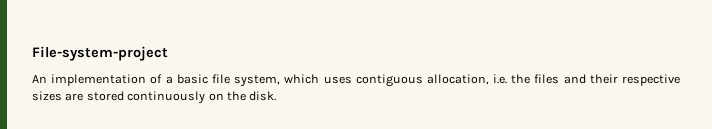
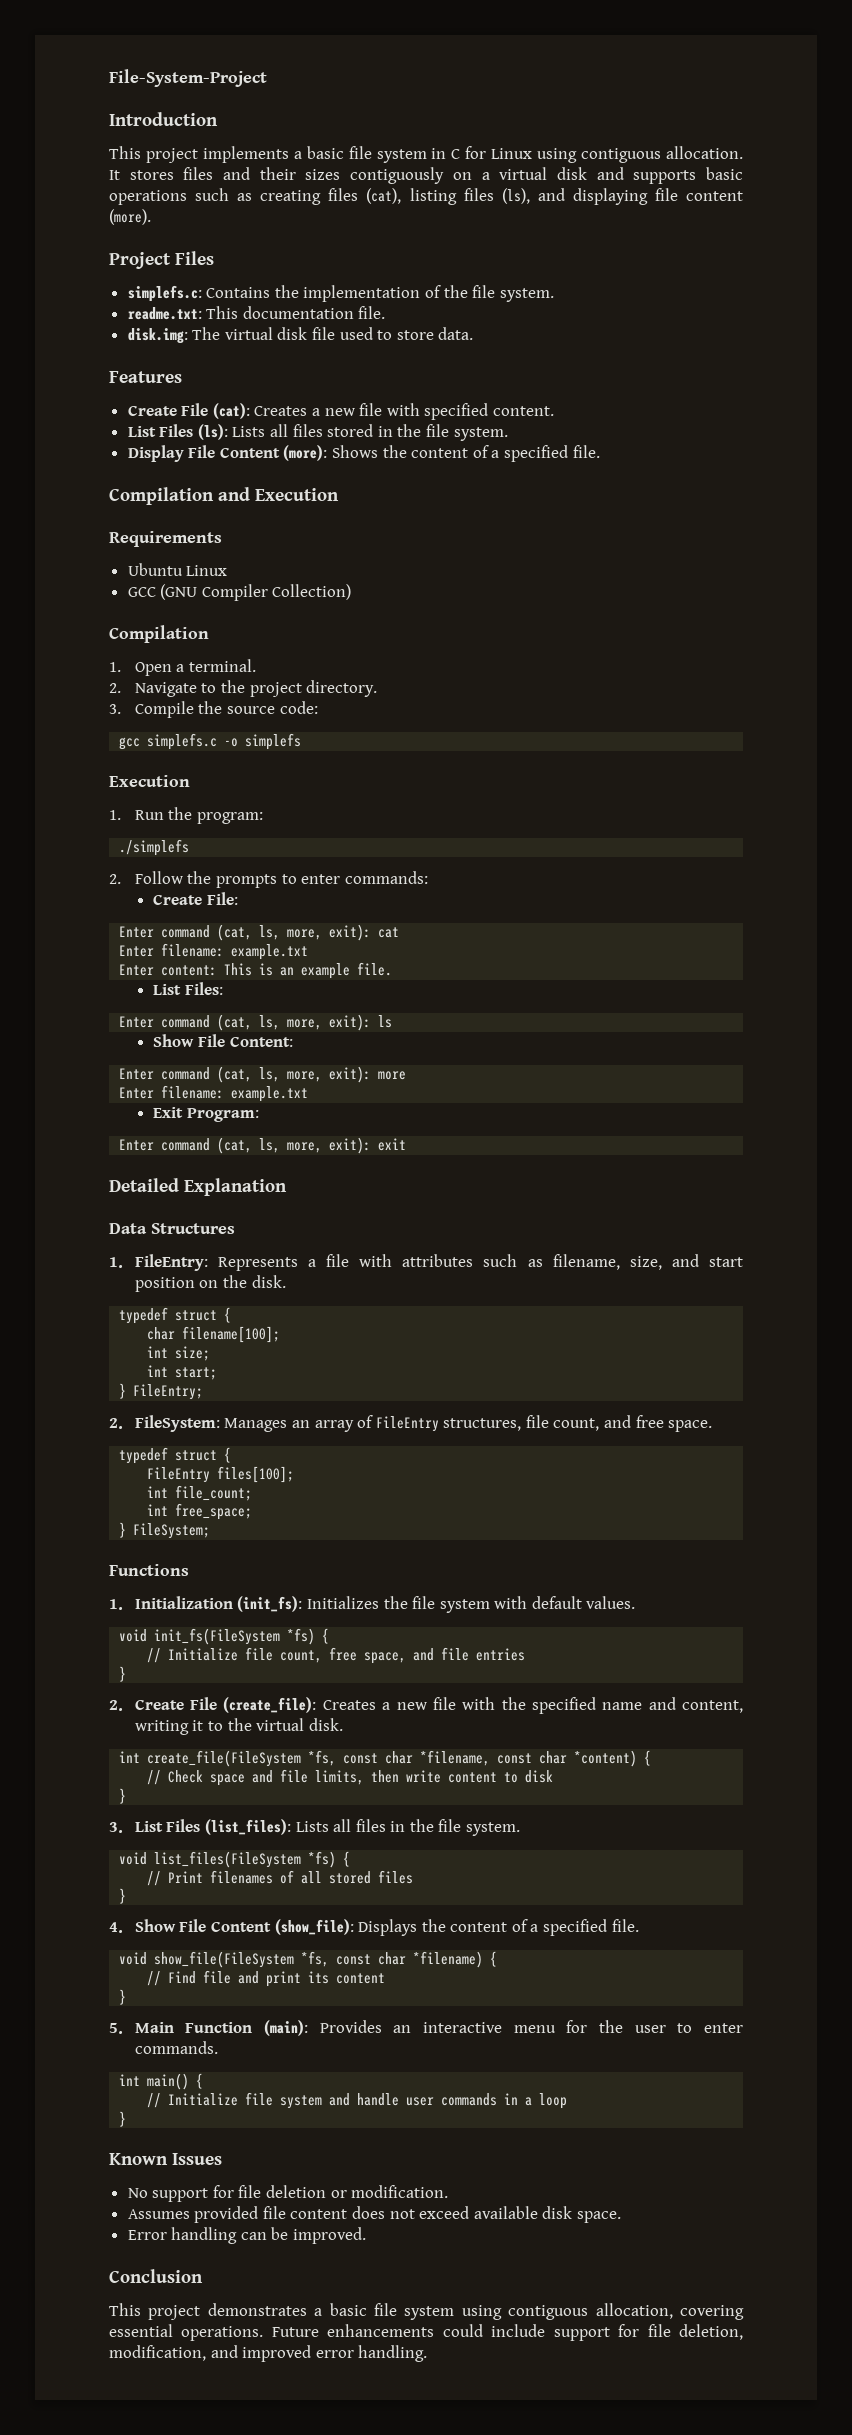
- File-system-project
- An implementation of a basic file system, which uses contiguous allocation, i.e. the files and their respective sizes are stored continuously on the disk.
+ File-System-Project
+ Introduction
+ This project implements a basic file system in C for Linux using contiguous allocation. It stores files and their sizes contiguously on a virtual disk and supports basic operations such as creating files (cat), listing files (ls), and displaying file content (more).
+ Project Files
+ simplefs.c: Contains the implementation of the file system.
+ readme.txt: This documentation file.
+ disk.img: The virtual disk file used to store data.
+ Features
+ Create File (cat): Creates a new file with specified content.
+ List Files (ls): Lists all files stored in the file system.
+ Display File Content (more): Shows the content of a specified file.
+ Compilation and Execution
+ Requirements
+ Ubuntu Linux
+ GCC (GNU Compiler Collection)
+ Compilation
+ 1. Open a terminal.
+ 2. Navigate to the project directory.
+ 3. Compile the source code:
+ gcc simplefs.c -o simplefs
+ Execution
+ 1. Run the program:
+ ./simplefs
+ 2. Follow the prompts to enter commands:
+ Create File:
+ Enter command (cat, ls, more, exit): cat
+ Enter filename: example.txt
+ Enter content: This is an example file.
+ List Files:
+ Enter command (cat, ls, more, exit): ls
+ Show File Content:
+ Enter command (cat, ls, more, exit): more
+ Enter filename: example.txt
+ Exit Program:
+ Enter command (cat, ls, more, exit): exit
+ Detailed Explanation
+ Data Structures
+ 1. FileEntry: Represents a file with attributes such as filename, size, and start position on the disk.
+ typedef struct {
+ char filename[100];
+ int size;
+ int start;
+ } FileEntry;
+ 2. FileSystem: Manages an array of FileEntry structures, file count, and free space.
+ typedef struct {
+ FileEntry files[100];
+ int file_count;
+ int free_space;
+ } FileSystem;
+ Functions
+ 1. Initialization (init_fs): Initializes the file system with default values.
+ void init_fs(FileSystem *fs) {
+ // Initialize file count, free space, and file entries
+ }
+ 2. Create File (create_file): Creates a new file with the specified name and content, writing it to the virtual disk.
+ int create_file(FileSystem *fs, const char *filename, const char *content) {
+ // Check space and file limits, then write content to disk
+ }
+ 3. List Files (list_files): Lists all files in the file system.
+ void list_files(FileSystem *fs) {
+ // Print filenames of all stored files
+ }
+ 4. Show File Content (show_file): Displays the content of a specified file.
+ void show_file(FileSystem *fs, const char *filename) {
+ // Find file and print its content
+ }
+ 5. Main Function (main): Provides an interactive menu for the user to enter commands.
+ int main() {
+ // Initialize file system and handle user commands in a loop
+ }
+ Known Issues
+ No support for file deletion or modification.
+ Assumes provided file content does not exceed available disk space.
+ Error handling can be improved.
+ Conclusion
+ This project demonstrates a basic file system using contiguous allocation, covering essential operations. Future enhancements could include support for file deletion, modification, and improved error handling.

